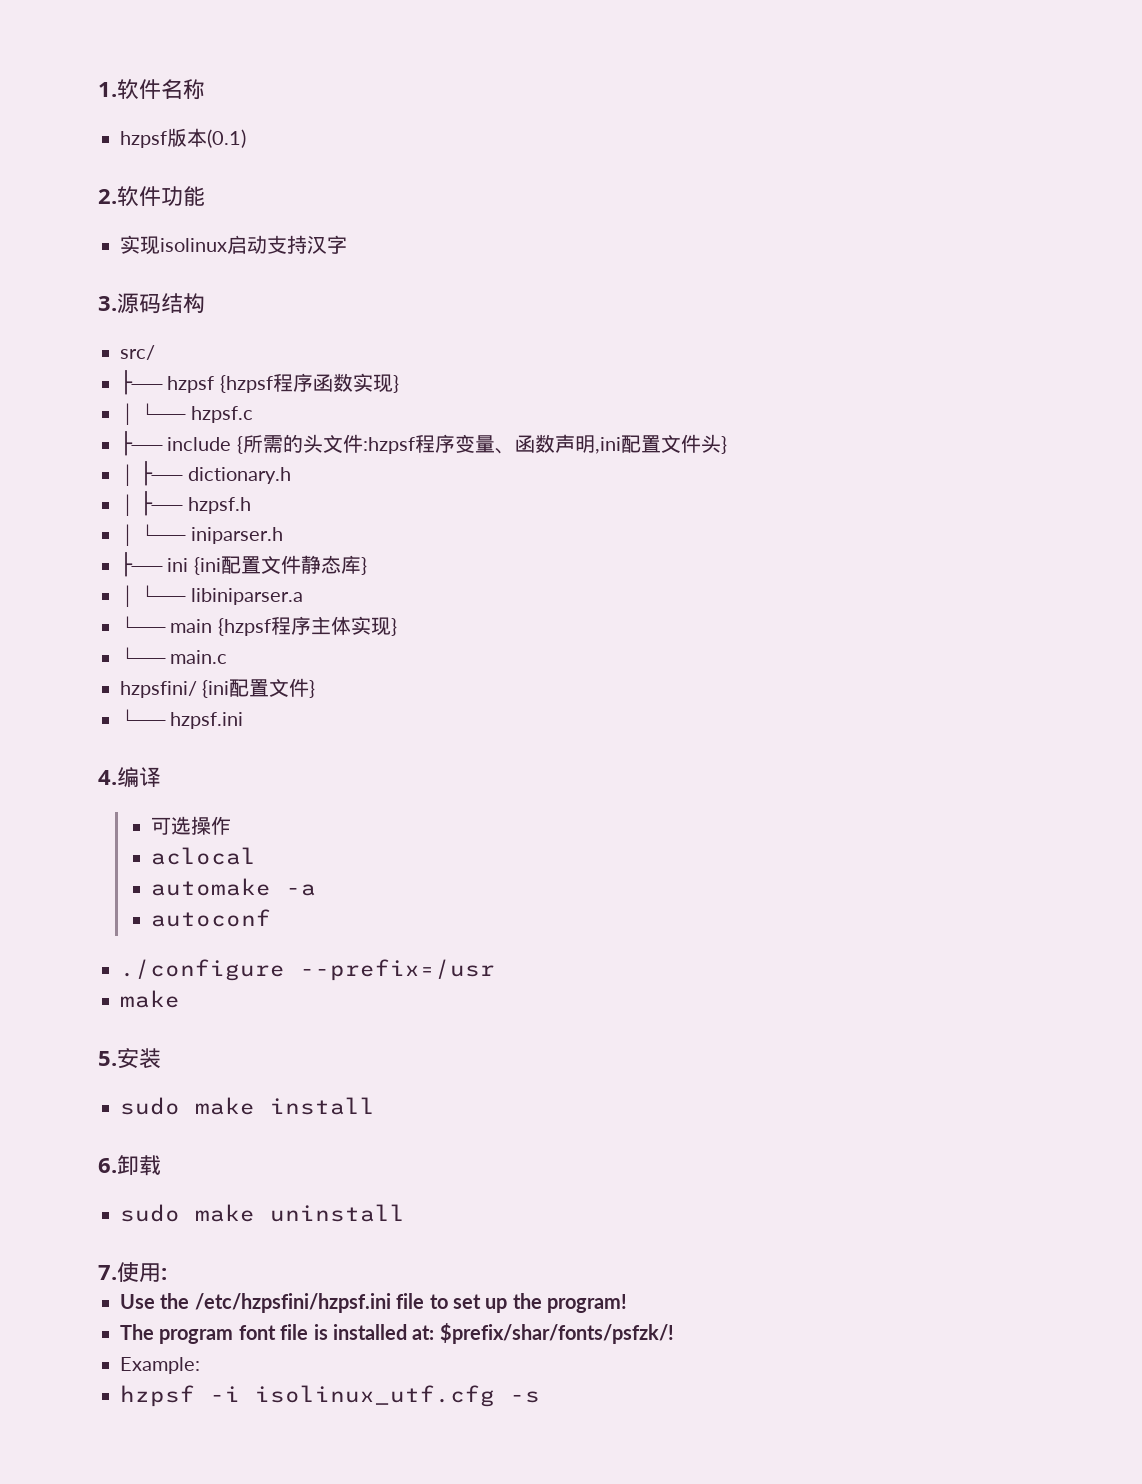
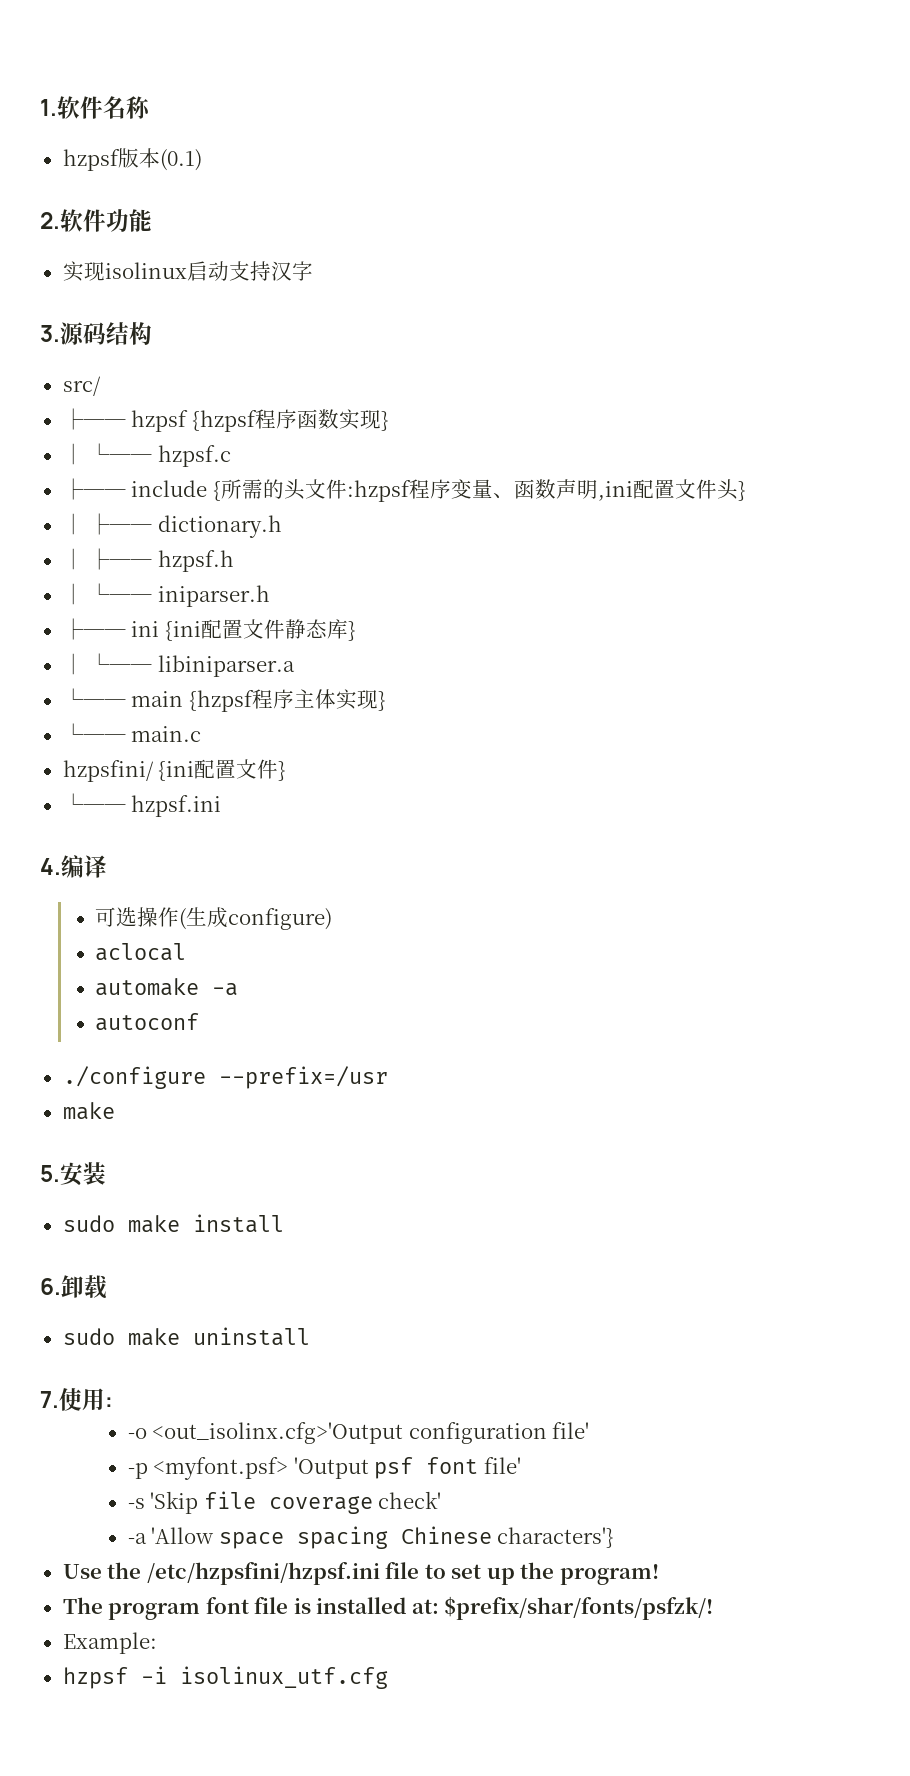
- 可选操作
+ 可选操作(生成configure)
+ -o <out_isolinx.cfg>'Output configuration file'
+ -p <myfont.psf> 'Output psf font file'
+ -s 'Skip file coverage check'
+ -a 'Allow space spacing Chinese characters'}
- hzpsf -i isolinux_utf.cfg -s
+ hzpsf -i isolinux_utf.cfg

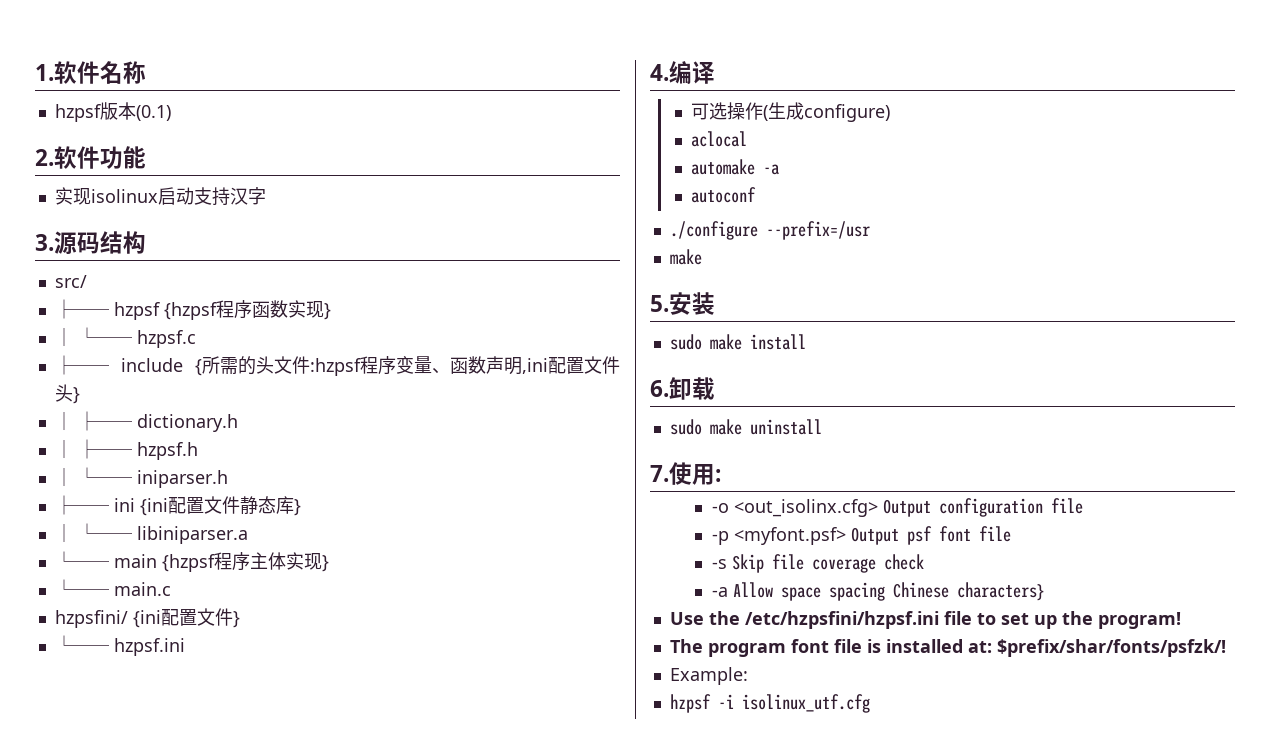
- -o <out_isolinx.cfg>'Output configuration file'
+ -o <out_isolinx.cfg> Output configuration file
- -p <myfont.psf> 'Output psf font file'
+ -p <myfont.psf> Output psf font file
- -s 'Skip file coverage check'
- -a 'Allow space spacing Chinese characters'}
+ -s Skip file coverage check
+ -a Allow space spacing Chinese characters}

